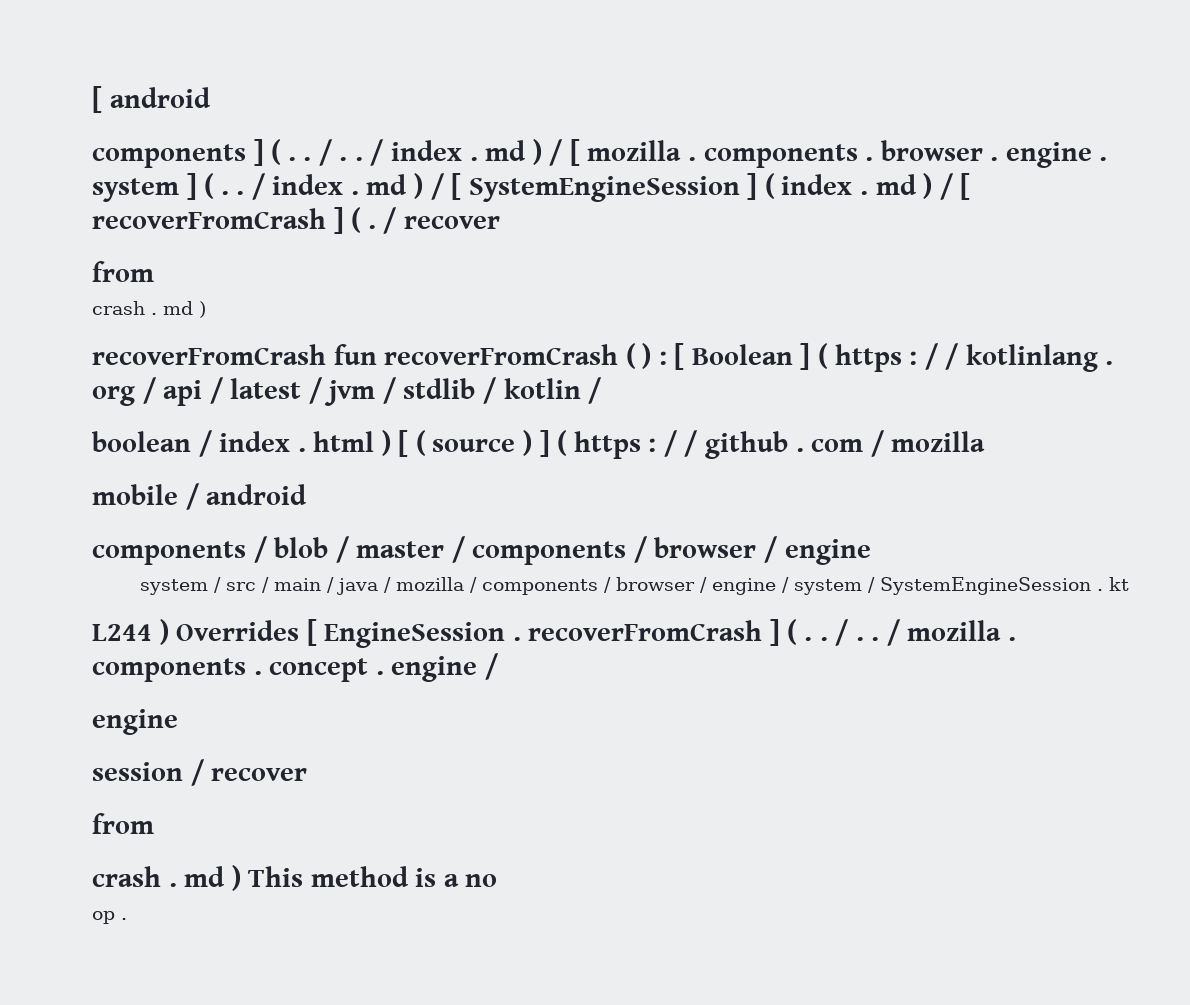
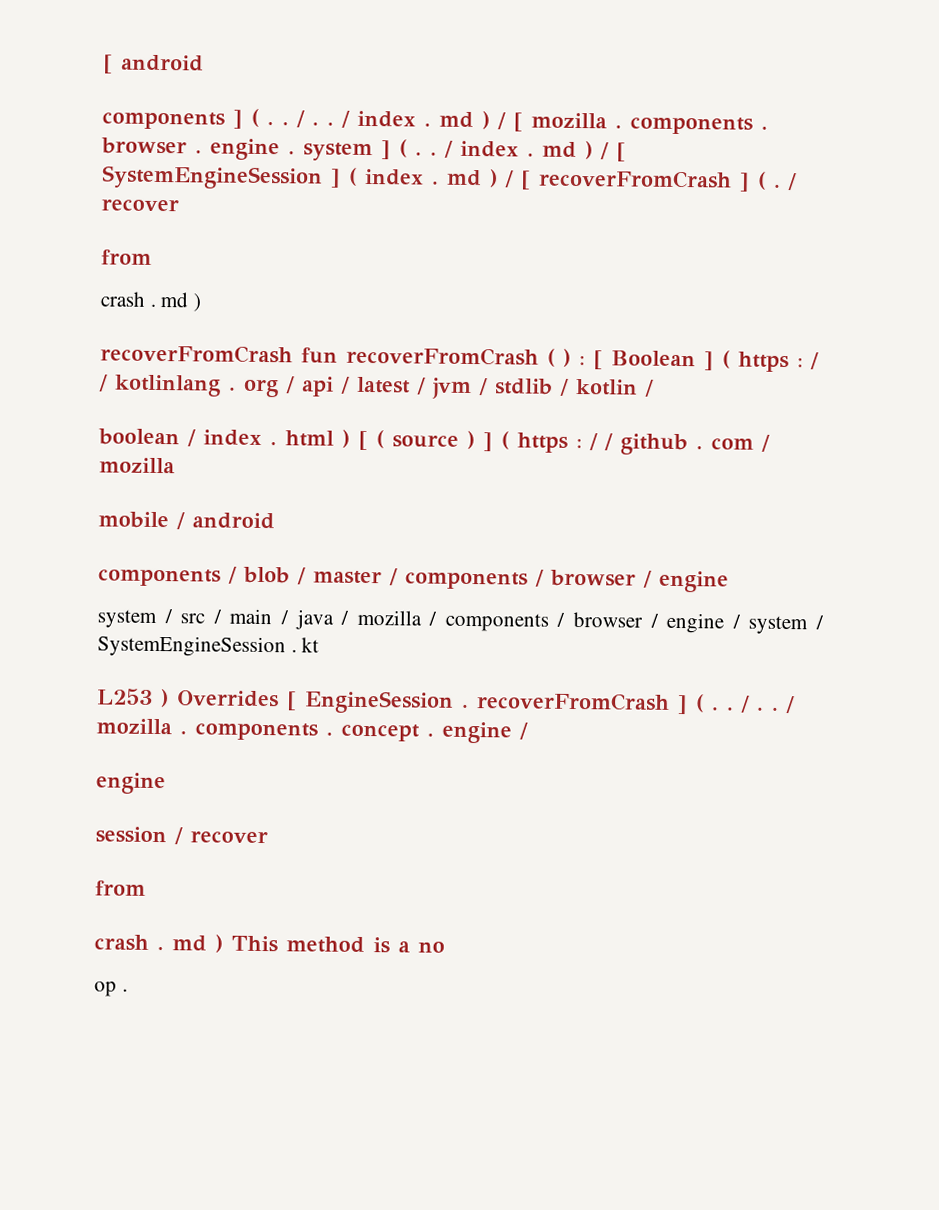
- L244 ) Overrides [ EngineSession . recoverFromCrash ] ( . .
+ L253 ) Overrides [ EngineSession . recoverFromCrash ] ( . .

